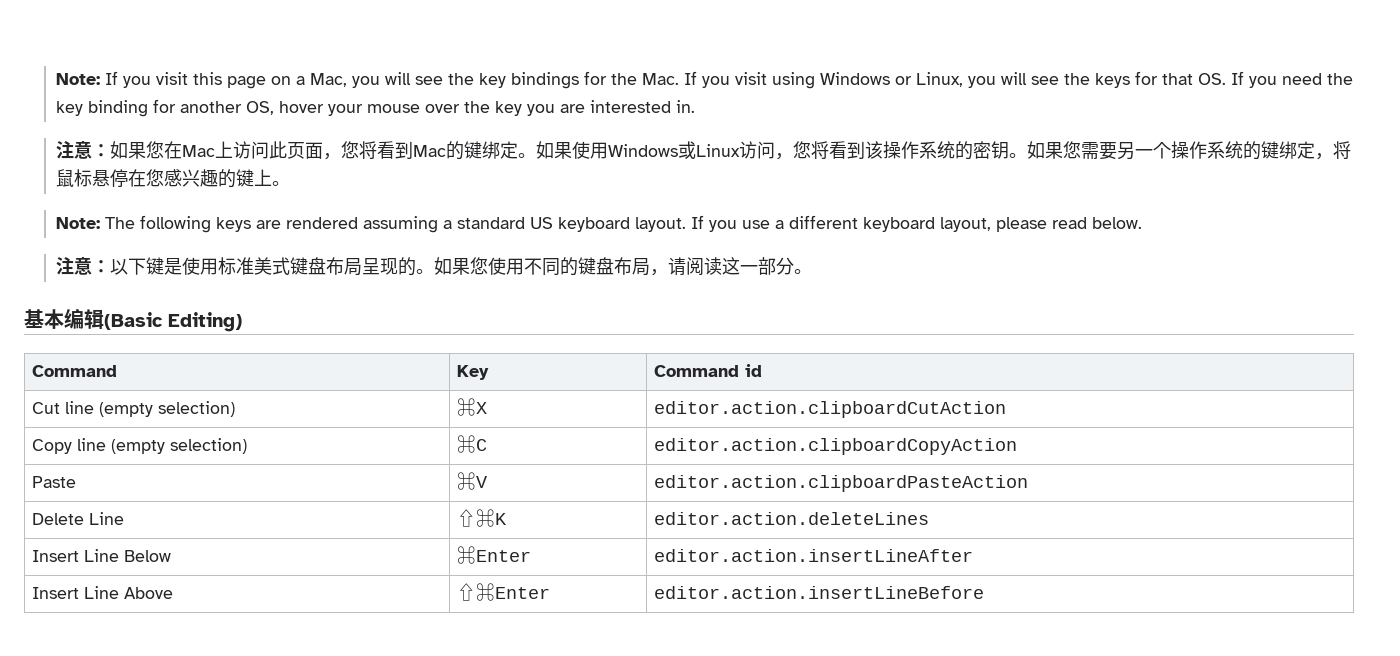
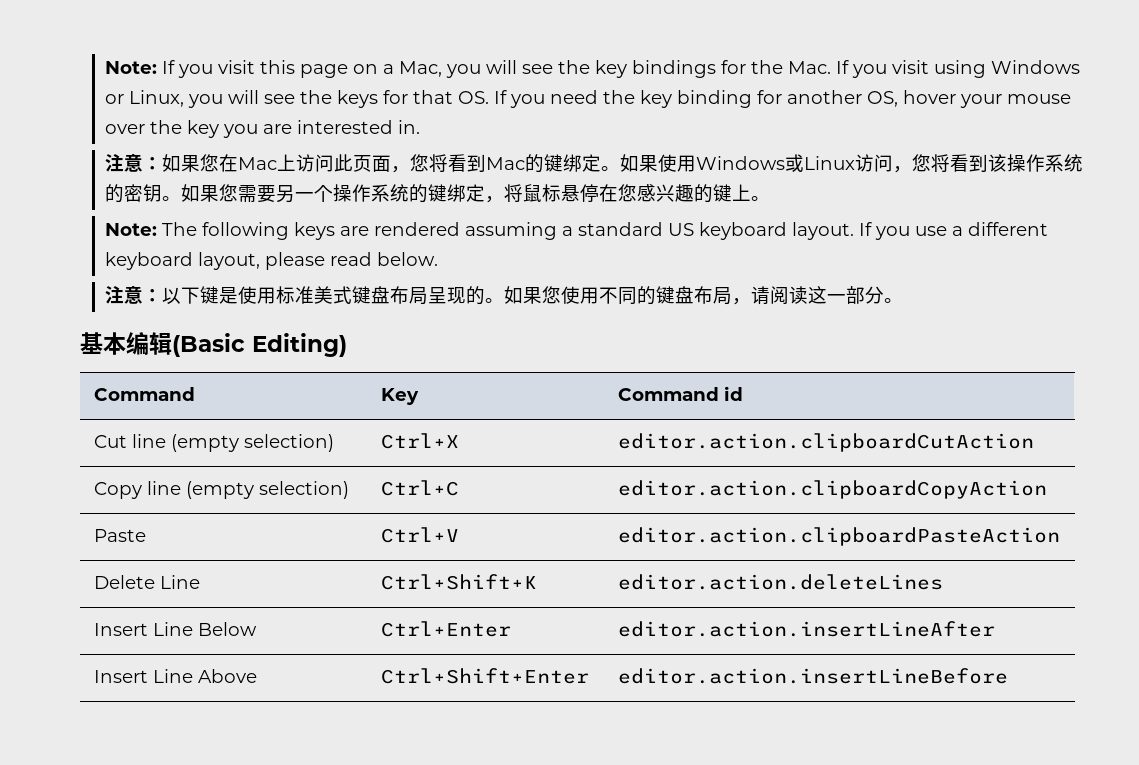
- Cut line (empty selection) | ⌘X | editor.action.clipboardCutAction
+ Cut line (empty selection) | Ctrl+X | editor.action.clipboardCutAction
- Copy line (empty selection) | ⌘C | editor.action.clipboardCopyAction
+ Copy line (empty selection) | Ctrl+C | editor.action.clipboardCopyAction
- Paste | ⌘V | editor.action.clipboardPasteAction
+ Paste | Ctrl+V | editor.action.clipboardPasteAction
- Delete Line | ⇧⌘K | editor.action.deleteLines
+ Delete Line | Ctrl+Shift+K | editor.action.deleteLines
- Insert Line Below | ⌘Enter | editor.action.insertLineAfter
+ Insert Line Below | Ctrl+Enter | editor.action.insertLineAfter
- Insert Line Above | ⇧⌘Enter | editor.action.insertLineBefore
+ Insert Line Above | Ctrl+Shift+Enter | editor.action.insertLineBefore

